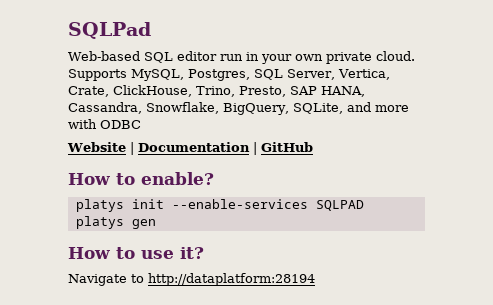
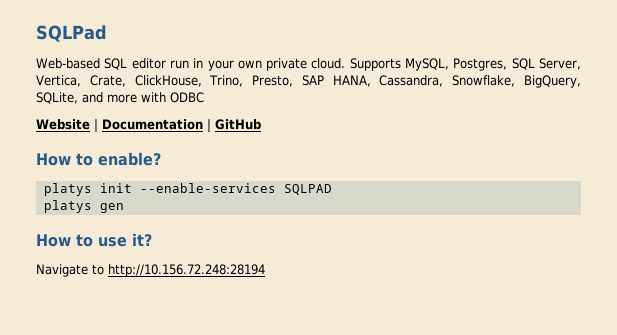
- Navigate to http://dataplatform:28194
+ Navigate to http://10.156.72.248:28194

